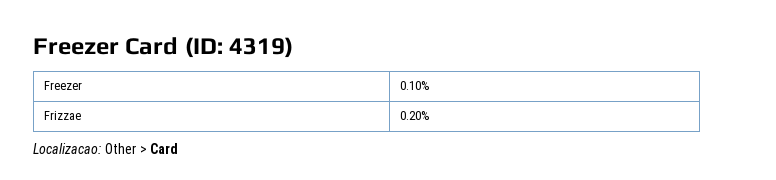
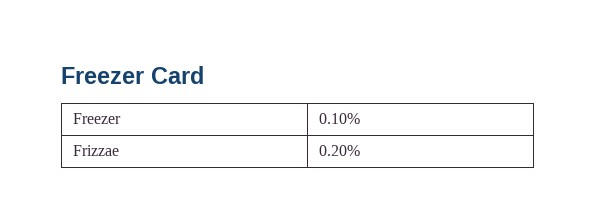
- Freezer Card (ID: 4319)
+ Freezer Card
- Localizacao: Other > Card

